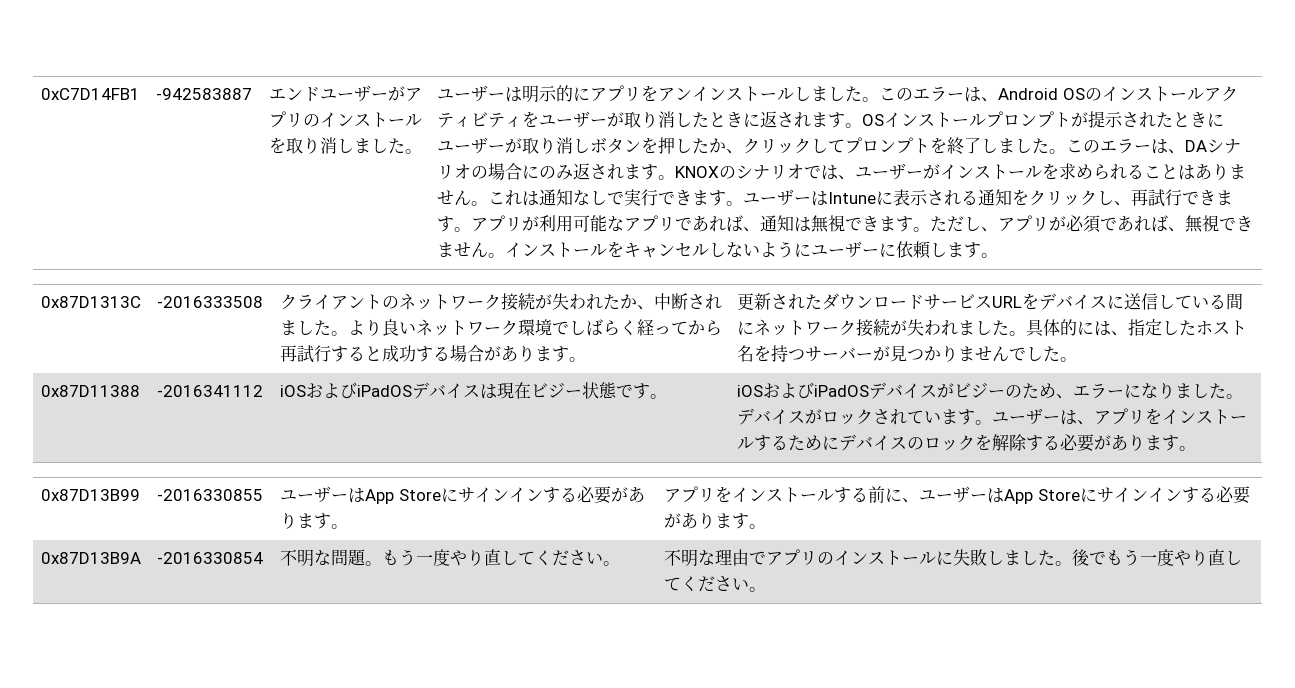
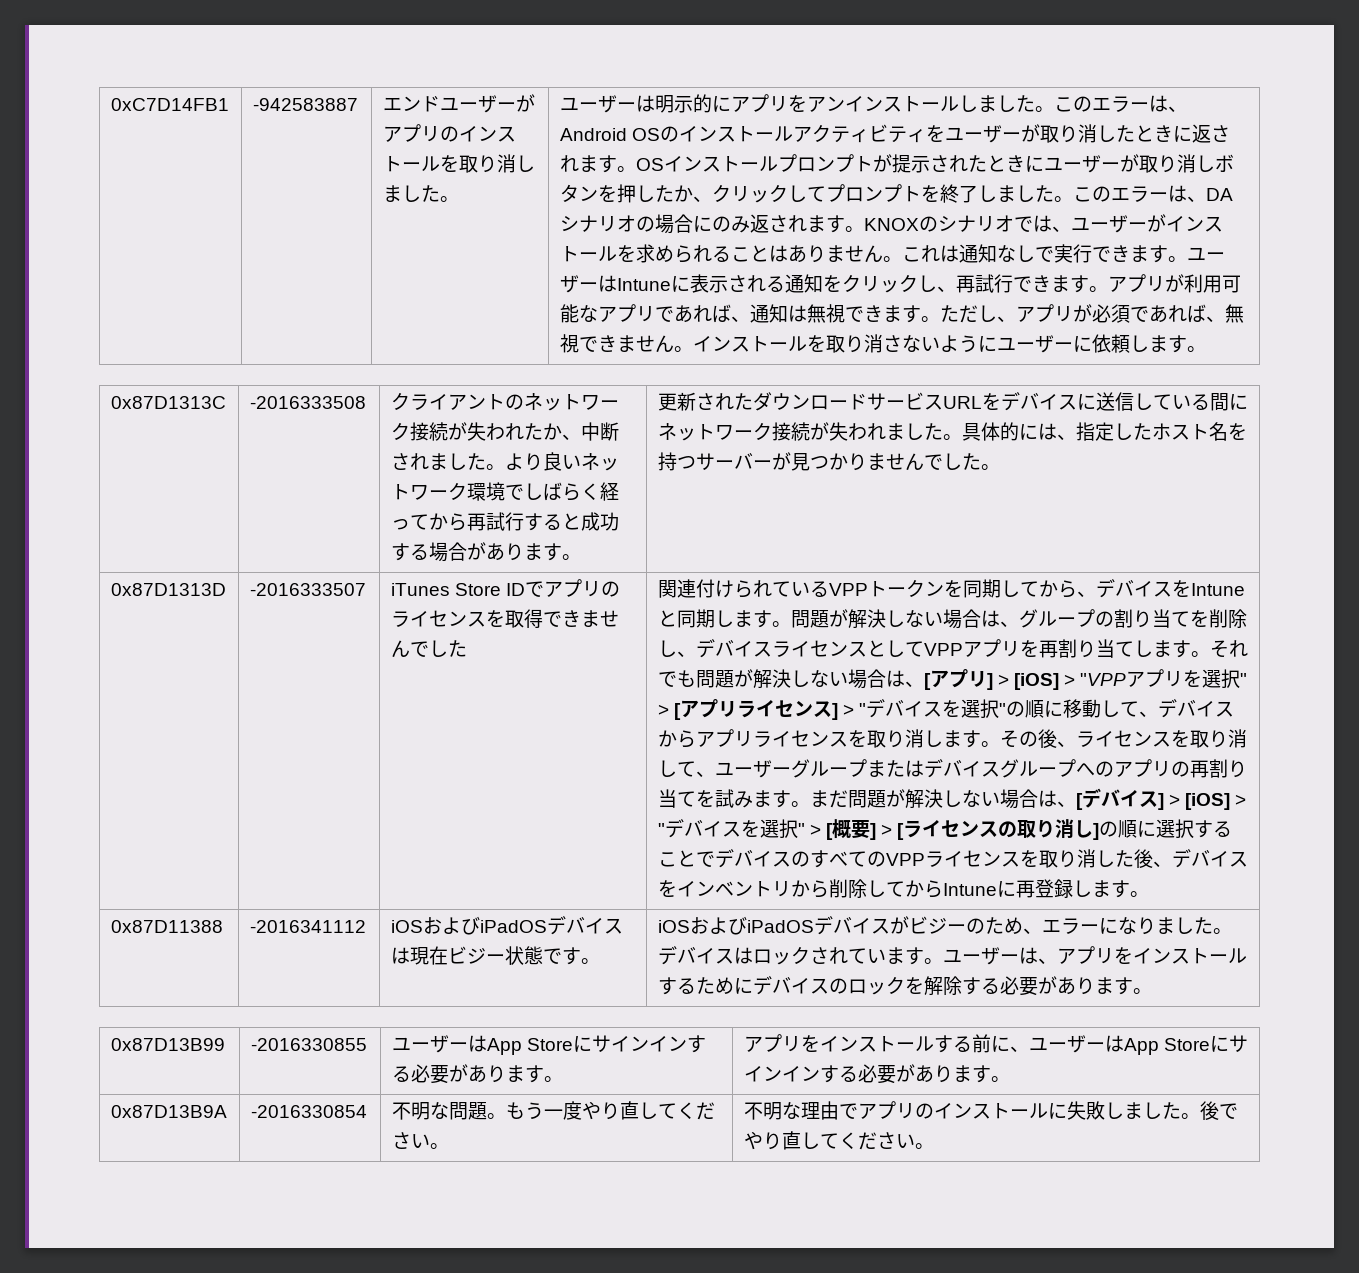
- インストールをキャンセルしないようにユーザーに依頼します。
+ インストールを取り消さないようにユーザーに依頼します。
+ 0x87D1313D | -2016333507 | iTunes Store IDでアプリのライセンスを取得できませんでした | 関連付けられているVPPトークンを同期してから、デバイスをIntuneと同期します。問題が解決しない場合は、グループの割り当てを削除し、デバイスライセンスとしてVPPアプリを再割り当てします。それでも問題が解決しない場合は、[アプリ] > [iOS] > "VPPアプリを選択" > [アプリライセンス] > "デバイスを選択"の順に移動して、デバイスからアプリライセンスを取り消します。その後、ライセンスを取り消して、ユーザーグループまたはデバイスグループへのアプリの再割り当てを試みます。まだ問題が解決しない場合は、[デバイス] > [iOS] > "デバイスを選択" > [概要] > [ライセンスの取り消し]の順に選択することでデバイスのすべてのVPPライセンスを取り消した後、デバイスをインベントリから削除してからIntuneに再登録します。
- デバイスがロックされています。
+ デバイスはロックされています。
- 0x87D13B9A | -2016330854 | 不明な問題。もう一度やり直してください。 | 不明な理由でアプリのインストールに失敗しました。後でもう一度やり直してください。
+ 0x87D13B9A | -2016330854 | 不明な問題。もう一度やり直してください。 | 不明な理由でアプリのインストールに失敗しました。後でやり直してください。

